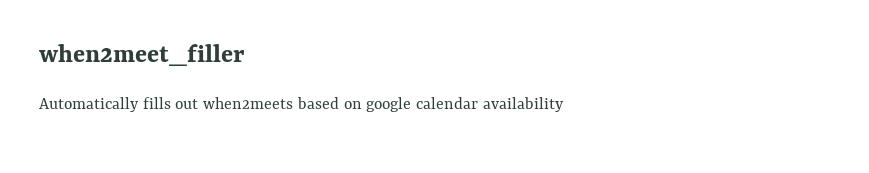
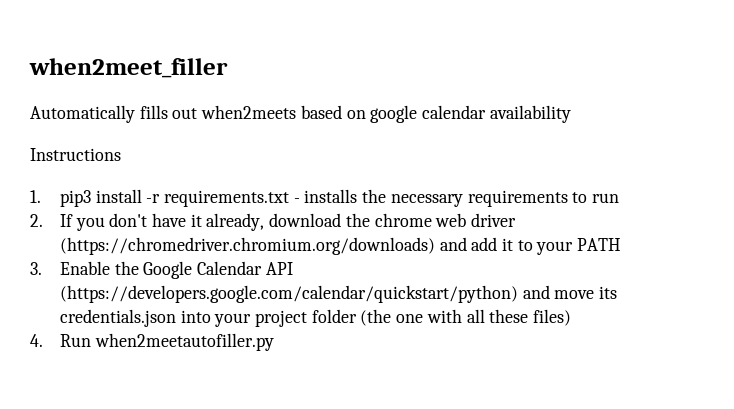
+ Instructions
+ 1. pip3 install -r requirements.txt - installs the necessary requirements to run
+ 2. If you don't have it already, download the chrome web driver (https://chromedriver.chromium.org/downloads) and add it to your PATH
+ 3. Enable the Google Calendar API (https://developers.google.com/calendar/quickstart/python) and move its credentials.json into your project folder (the one with all these files)
+ 4. Run when2meetautofiller.py

